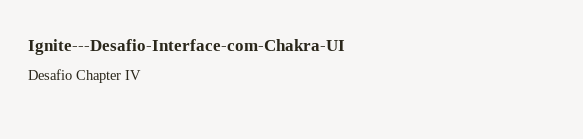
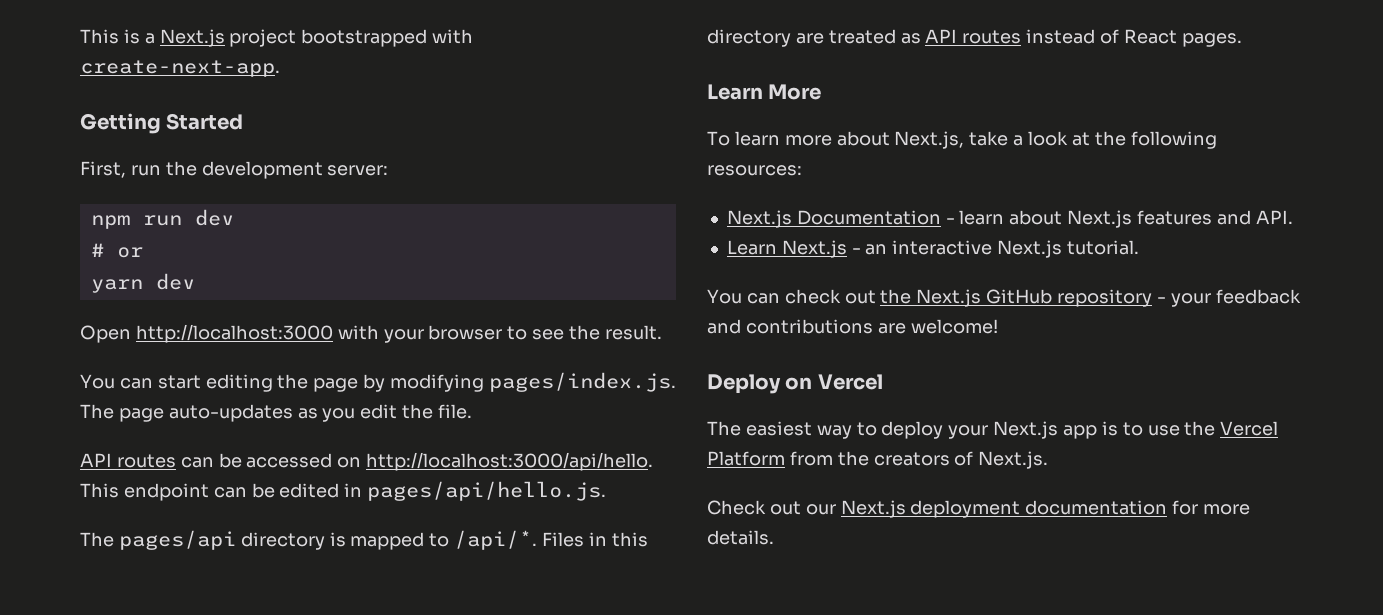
- Ignite---Desafio-Interface-com-Chakra-UI
- Desafio Chapter IV
+ This is a Next.js project bootstrapped with create-next-app.
+ Getting Started
+ First, run the development server:
+ npm run dev
+ # or
+ yarn dev
+ Open http://localhost:3000 with your browser to see the result.
+ You can start editing the page by modifying pages/index.js. The page auto-updates as you edit the file.
+ API routes can be accessed on http://localhost:3000/api/hello. This endpoint can be edited in pages/api/hello.js.
+ The pages/api directory is mapped to /api/*. Files in this directory are treated as API routes instead of React pages.
+ Learn More
+ To learn more about Next.js, take a look at the following resources:
+ Next.js Documentation - learn about Next.js features and API.
+ Learn Next.js - an interactive Next.js tutorial.
+ You can check out the Next.js GitHub repository - your feedback and contributions are welcome!
+ Deploy on Vercel
+ The easiest way to deploy your Next.js app is to use the Vercel Platform from the creators of Next.js.
+ Check out our Next.js deployment documentation for more details.

